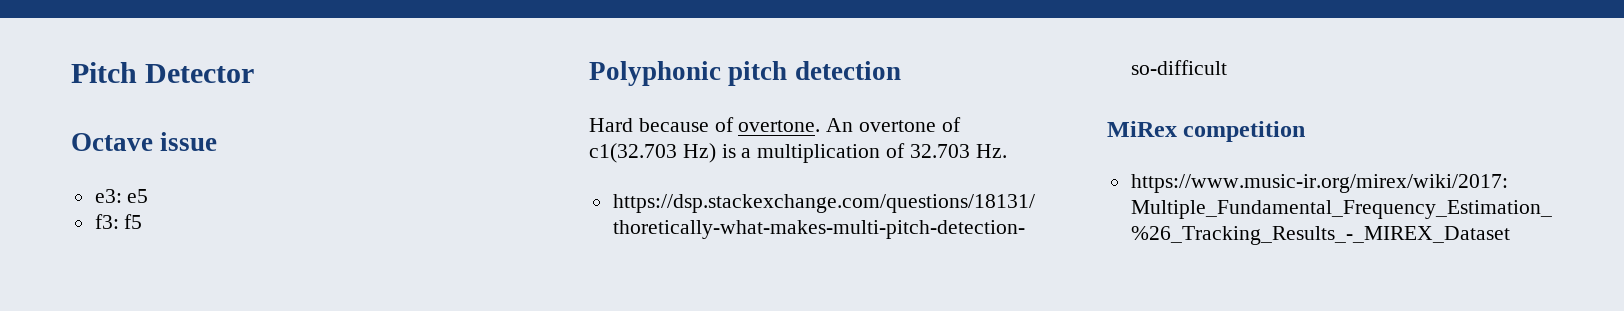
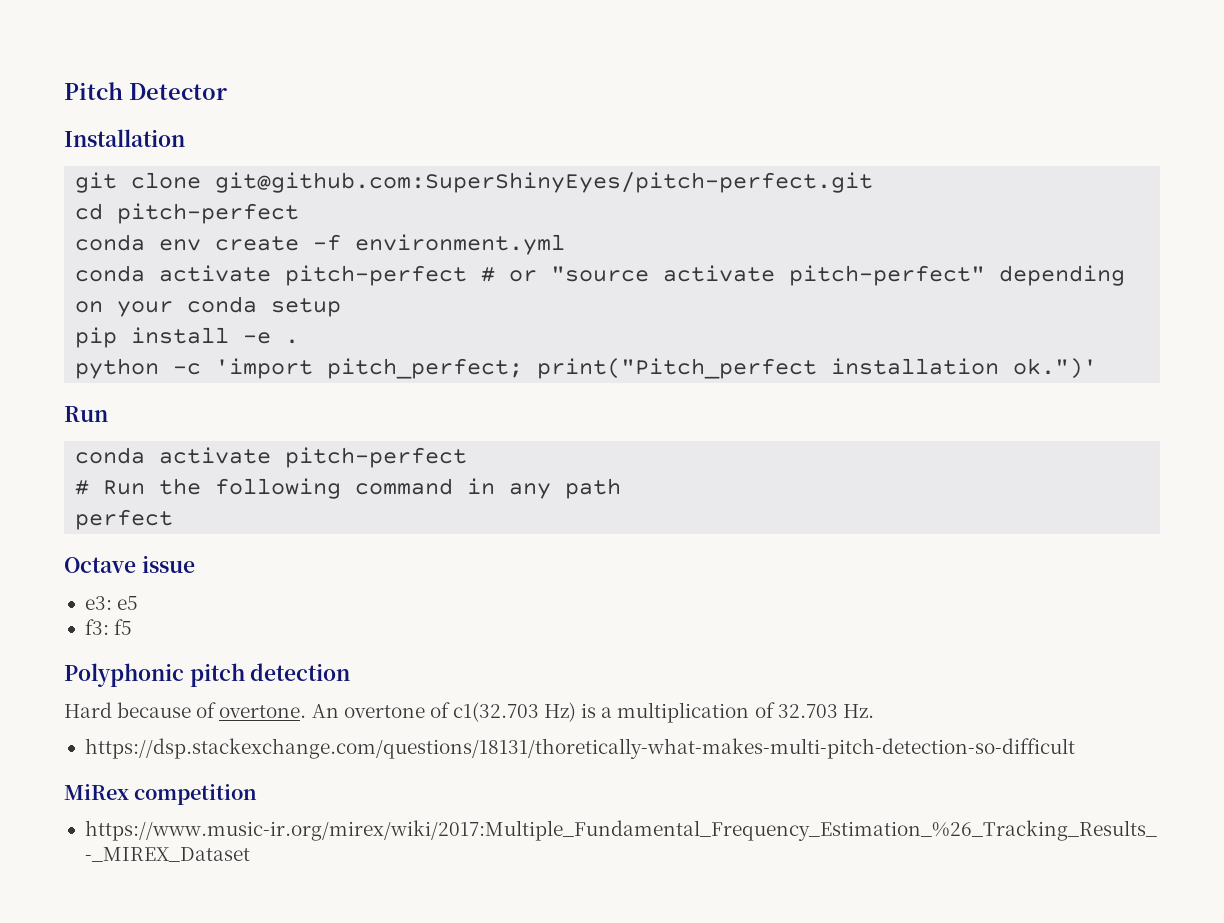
+ Installation
+ git clone git@github.com:SuperShinyEyes/pitch-perfect.git
+ cd pitch-perfect
+ conda env create -f environment.yml
+ conda activate pitch-perfect # or "source activate pitch-perfect" depending on your conda setup
+ pip install -e .
+ python -c 'import pitch_perfect; print("Pitch_perfect installation ok.")'
+ Run
+ conda activate pitch-perfect
+ # Run the following command in any path
+ perfect

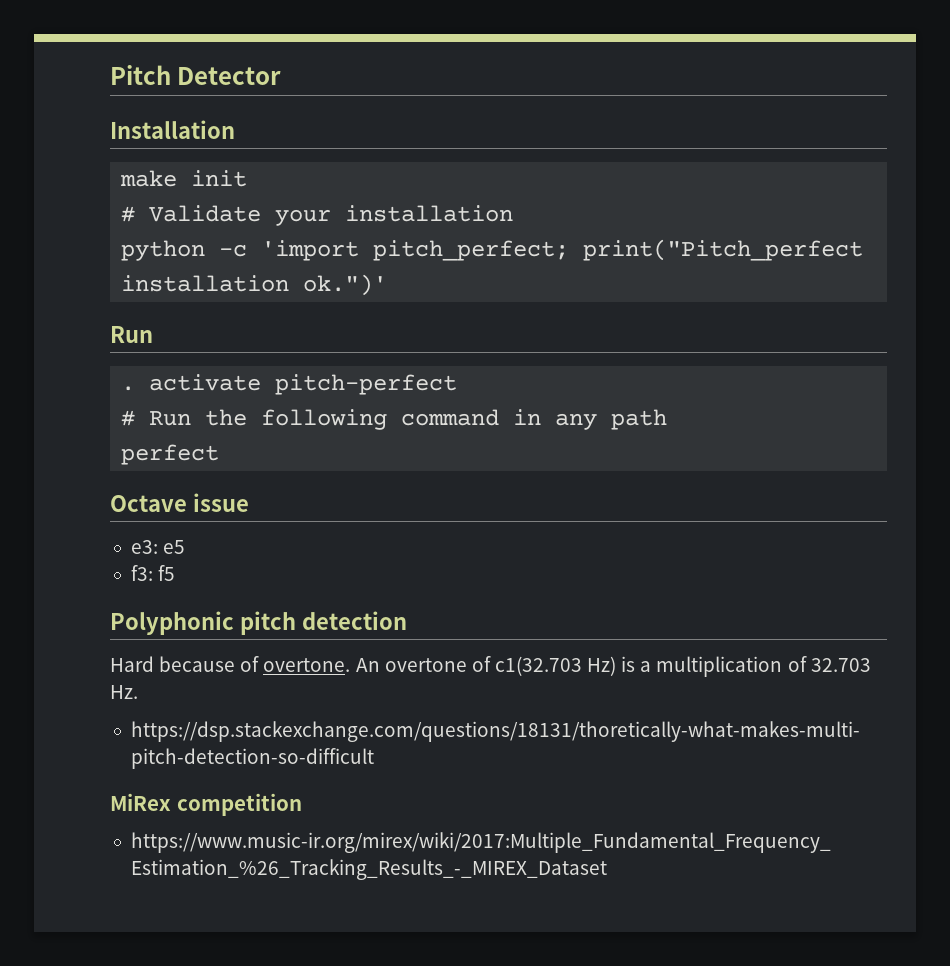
- git clone git@github.com:SuperShinyEyes/pitch-perfect.git
- cd pitch-perfect
- conda env create -f environment.yml
- conda activate pitch-perfect # or "source activate pitch-perfect" depending on your conda setup
- pip install -e .
+ make init
+ # Validate your installation
  python -c 'import pitch_perfect; print("Pitch_perfect installation ok.")'
  Run
- conda activate pitch-perfect
+ . activate pitch-perfect

